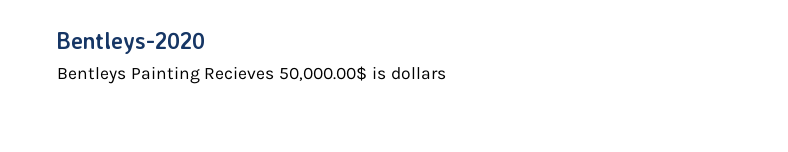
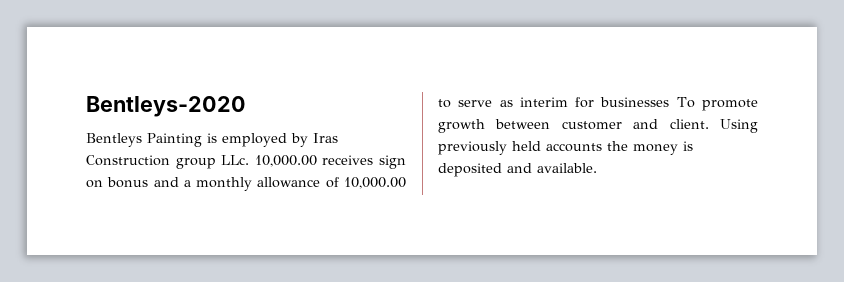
- Bentleys Painting Recieves 50,000.00$ is dollars
+ Bentleys Painting is employed by Iras Construction group LLc. 10,000.00 receives sign on bonus and a monthly allowance of 10,000.00 to serve as interim for businesses To promote growth between customer and client. Using previously held accounts the money is deposited and available.

